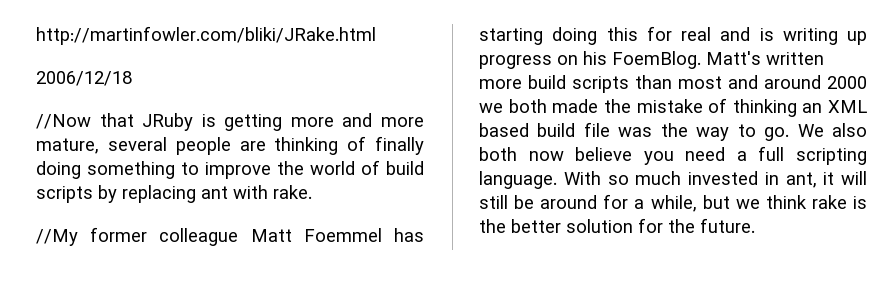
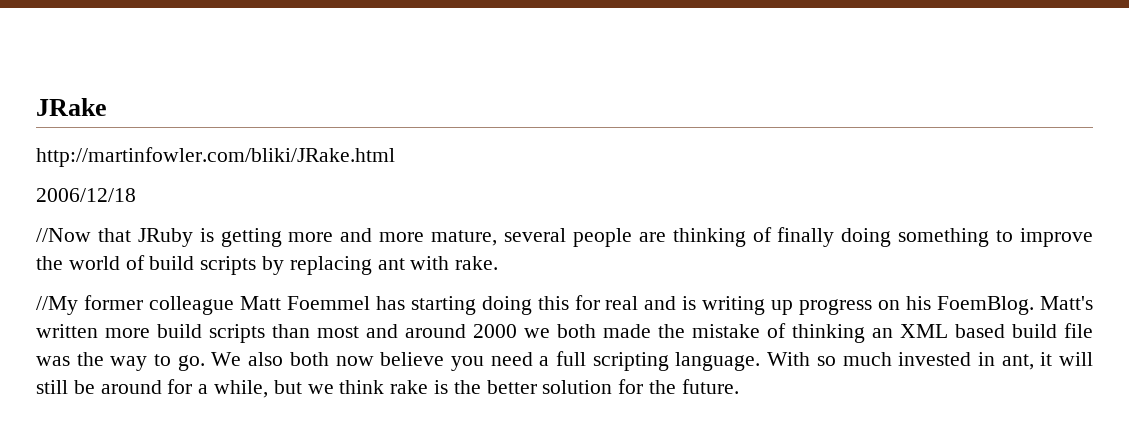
+ JRake

